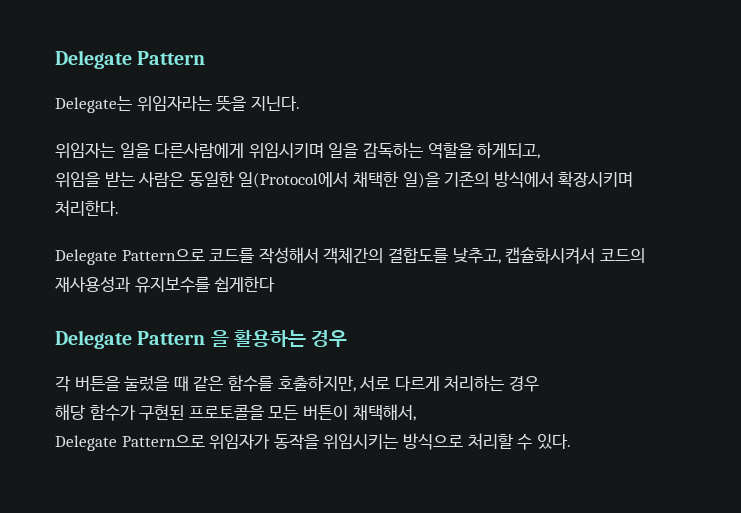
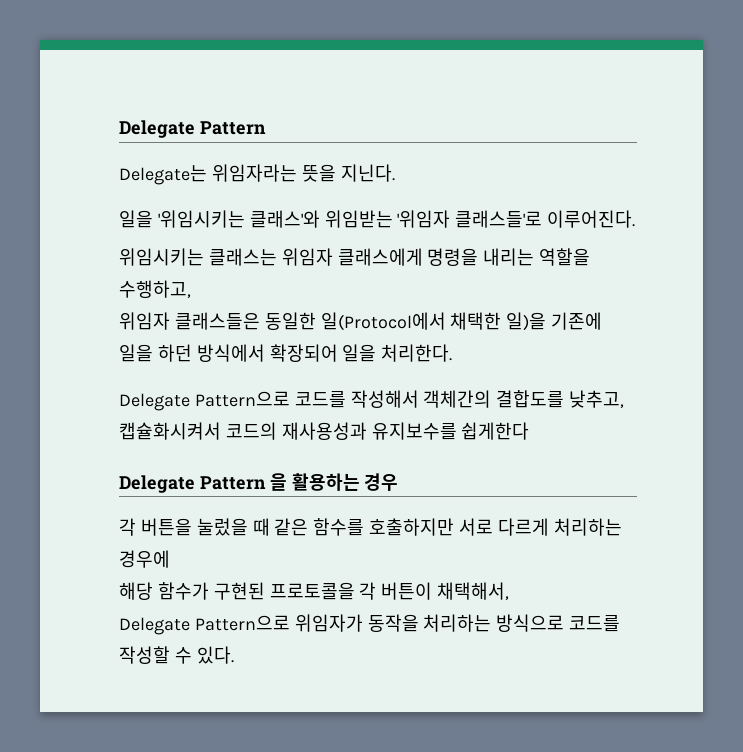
- 위임자는 일을 다른사람에게 위임시키며 일을 감독하는 역할을 하게되고,
- 위임을 받는 사람은 동일한 일(Protocol에서 채택한 일)을 기존의 방식에서 확장시키며 처리한다.
+ 일을 '위임시키는 클래스'와 위임받는 '위임자 클래스들'로 이루어진다.
+ 위임시키는 클래스는 위임자 클래스에게 명령을 내리는 역할을 수행하고,
+ 위임자 클래스들은 동일한 일(Protocol에서 채택한 일)을 기존에 일을 하던 방식에서 확장되어 일을 처리한다.
- 각 버튼을 눌렀을 때 같은 함수를 호출하지만, 서로 다르게 처리하는 경우
+ 각 버튼을 눌렀을 때 같은 함수를 호출하지만 서로 다르게 처리하는 경우에
- 해당 함수가 구현된 프로토콜을 모든 버튼이 채택해서,
+ 해당 함수가 구현된 프로토콜을 각 버튼이 채택해서,
- Delegate Pattern으로 위임자가 동작을 위임시키는 방식으로 처리할 수 있다.
+ Delegate Pattern으로 위임자가 동작을 처리하는 방식으로 코드를 작성할 수 있다.

